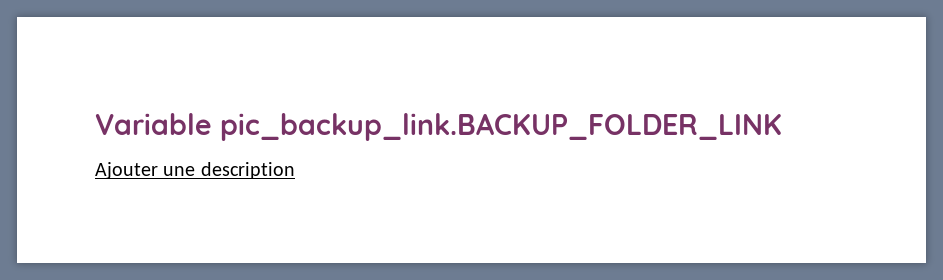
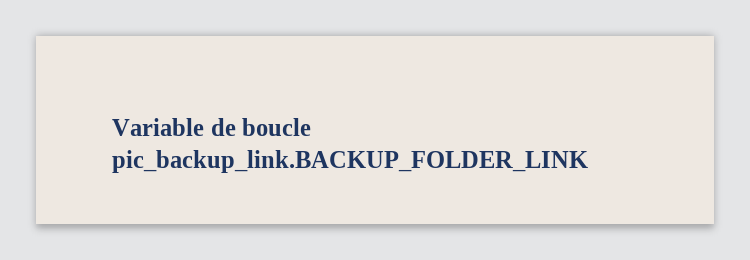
- Variable pic_backup_link.BACKUP_FOLDER_LINK
+ Variable de boucle pic_backup_link.BACKUP_FOLDER_LINK
- Ajouter une description

